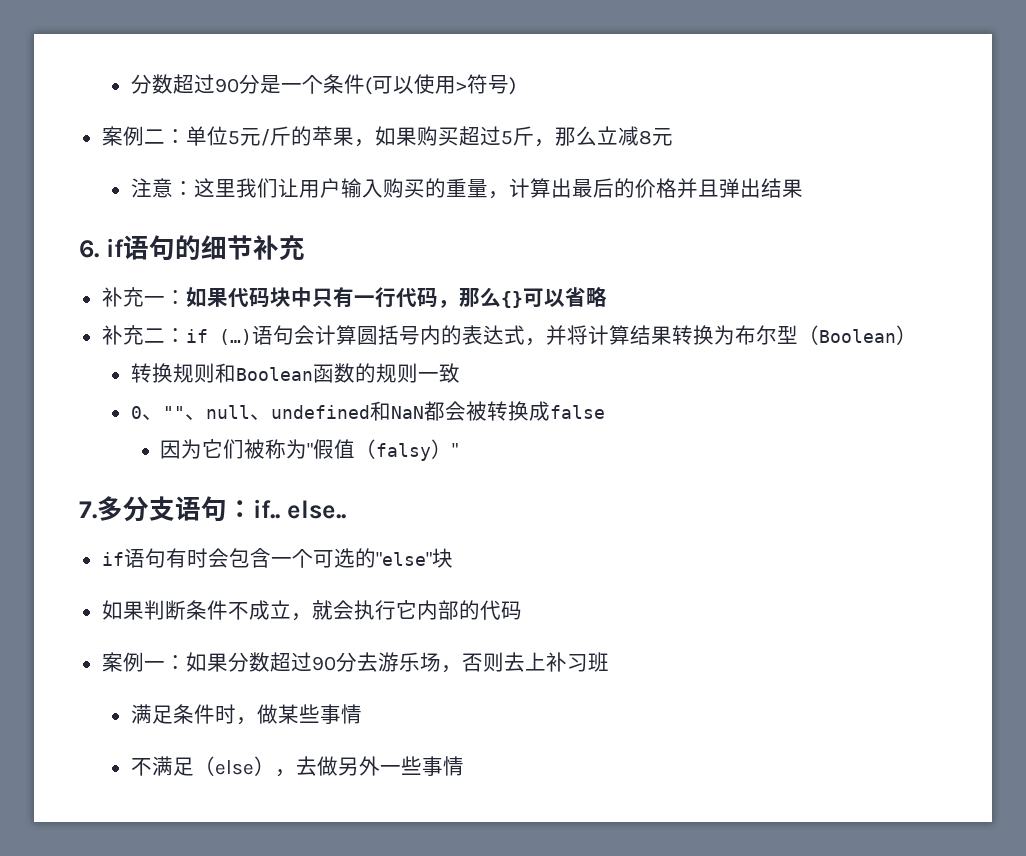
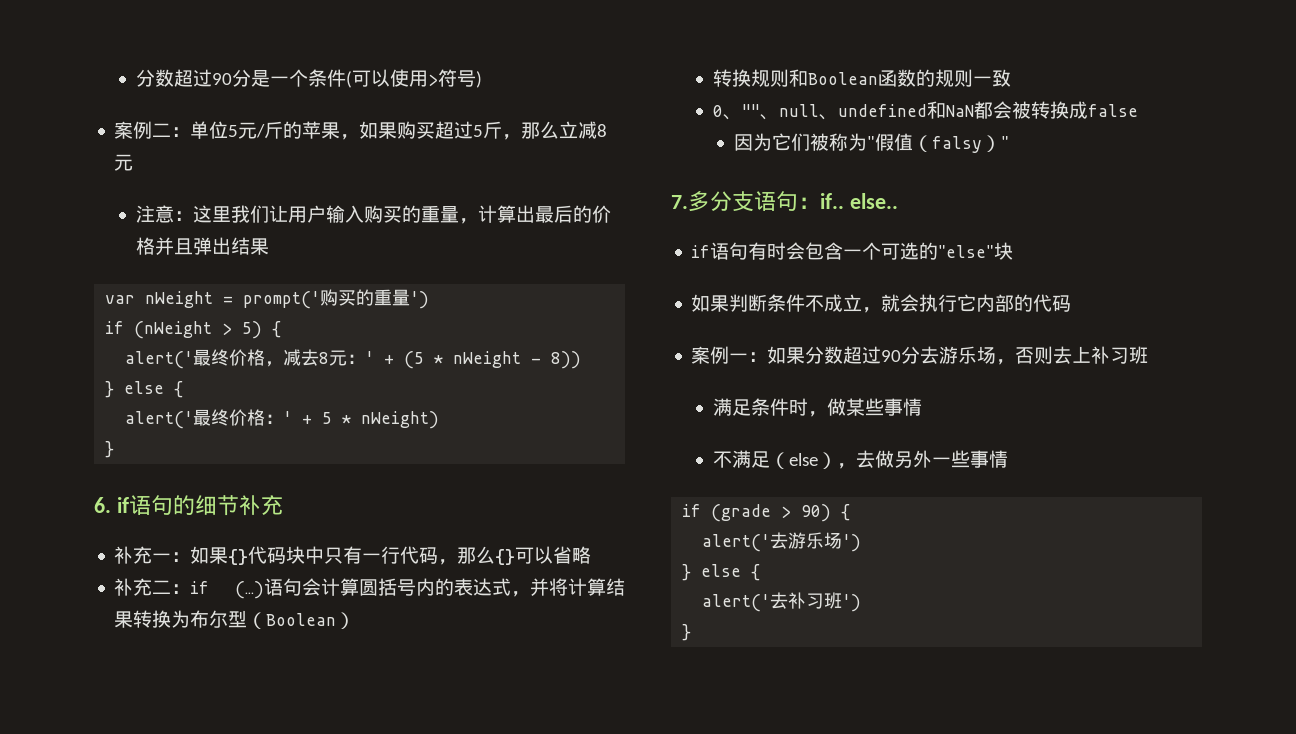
+ var nWeight = prompt('购买的重量')
+ if (nWeight > 5) {
+ alert('最终价格，减去8元：' + (5 * nWeight - 8))
+ } else {
+ alert('最终价格：' + 5 * nWeight)
+ }
- 补充一：如果代码块中只有一行代码，那么{}可以省略
+ 补充一：如果{}代码块中只有一行代码，那么{}可以省略
+ if (grade > 90) {
+ alert('去游乐场')
+ } else {
+ alert('去补习班')
+ }

